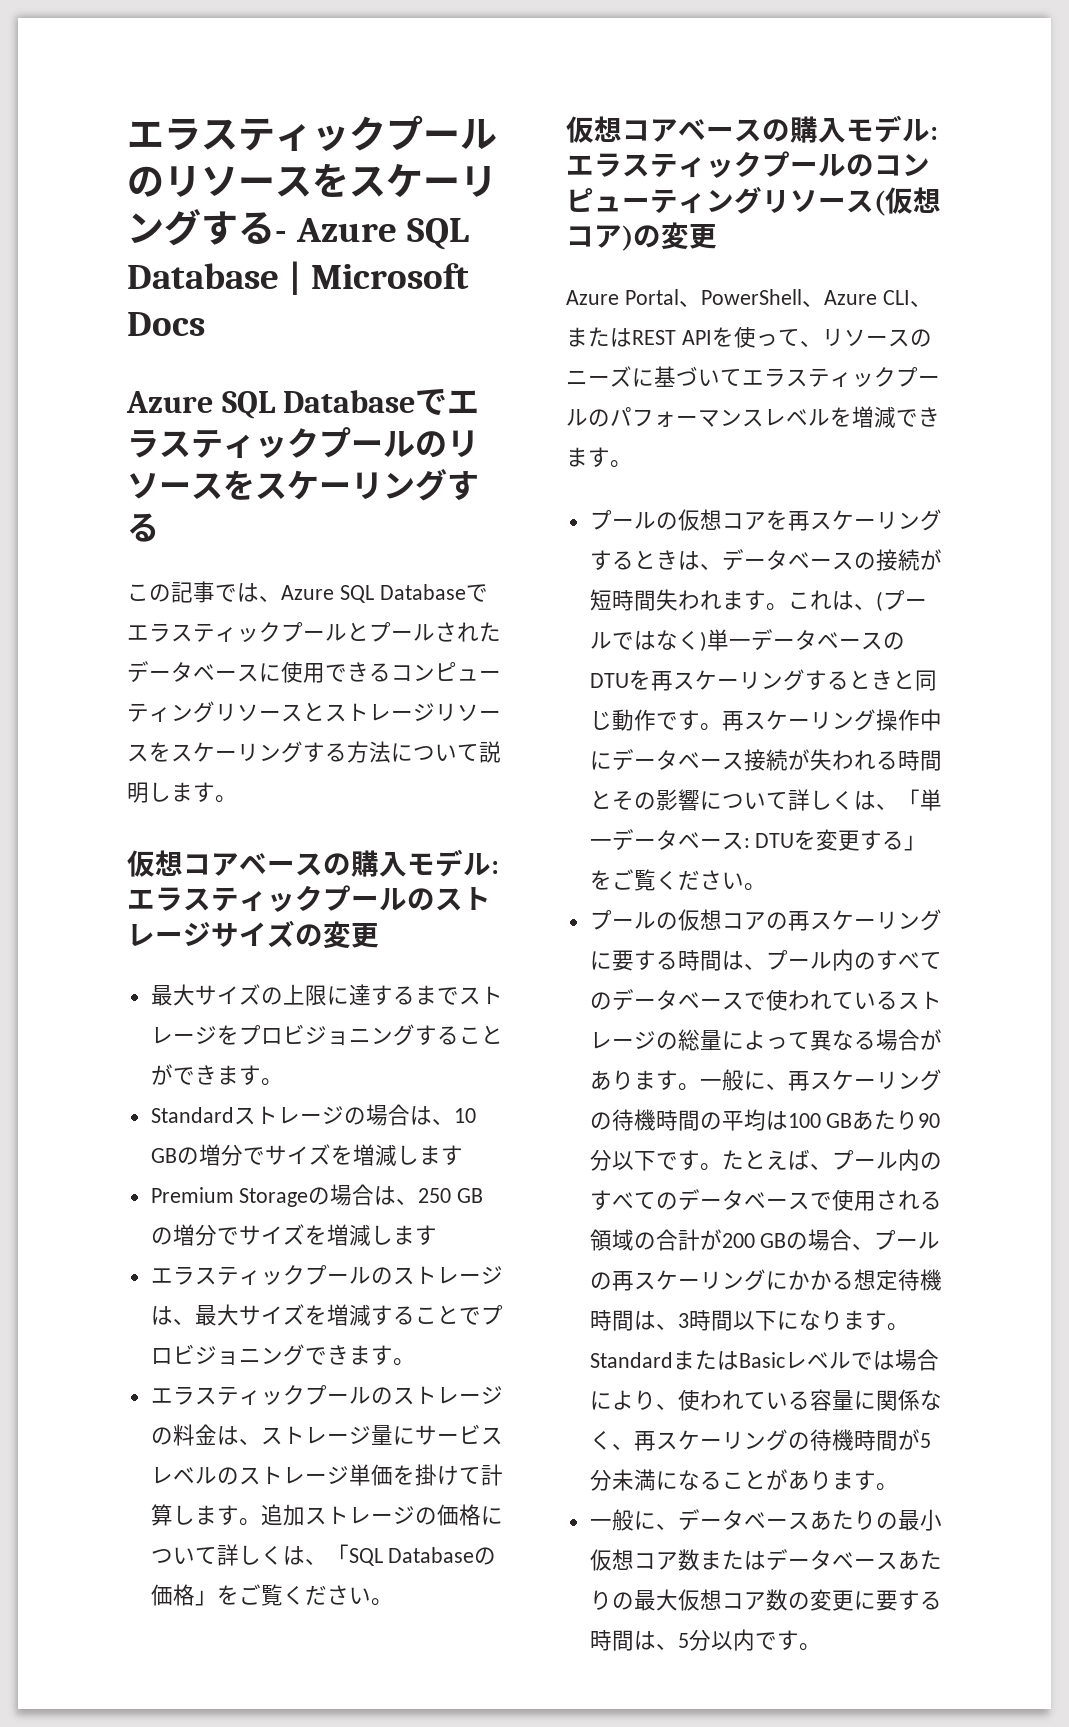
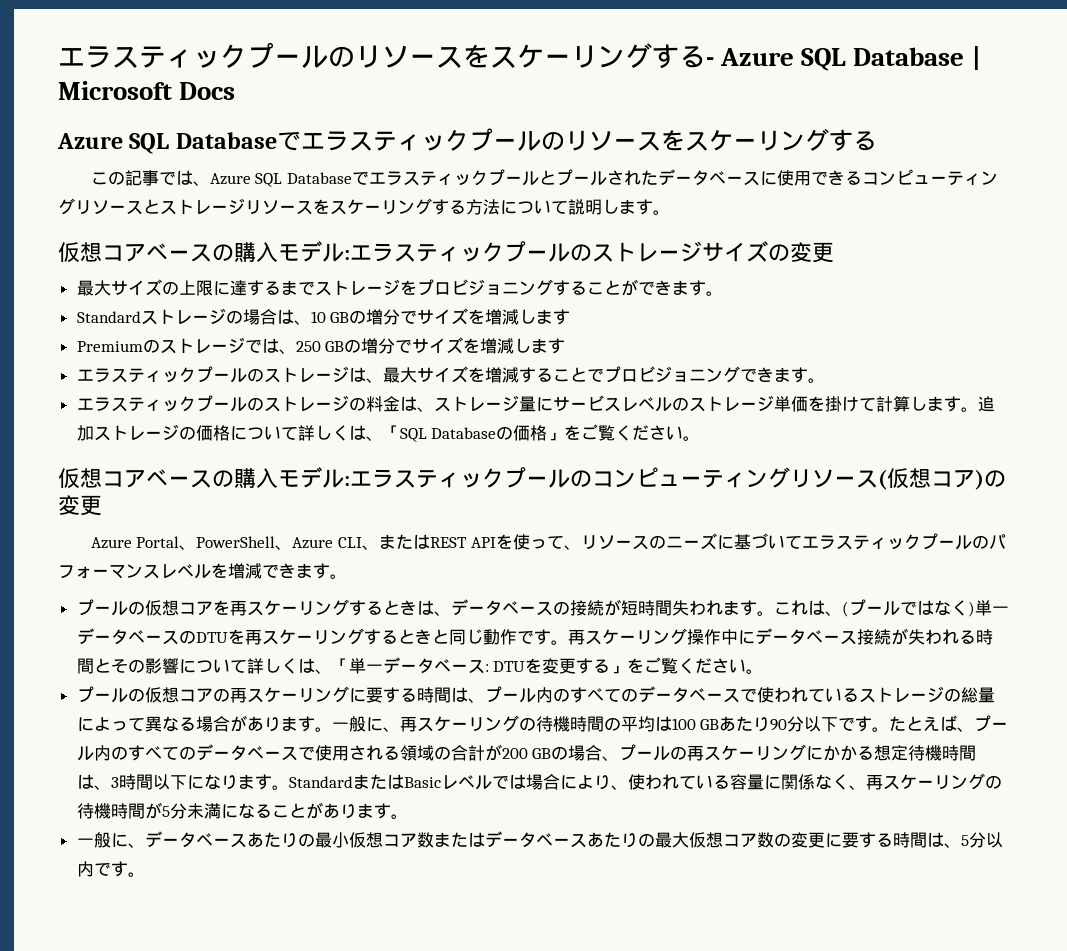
- Premium Storageの場合は、250 GBの増分でサイズを増減します
+ Premiumのストレージでは、250 GBの増分でサイズを増減します

